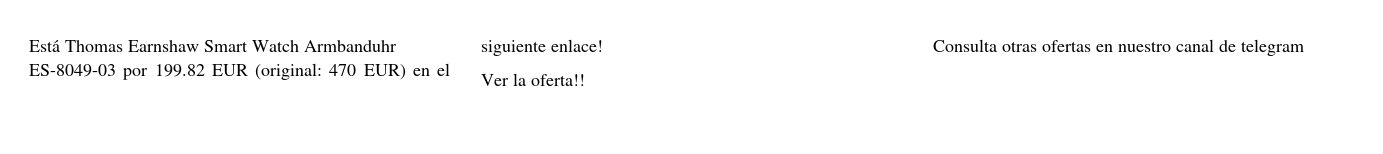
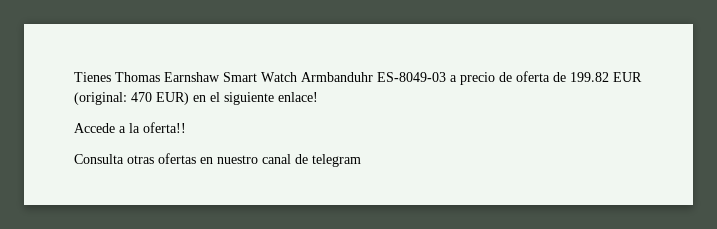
- Está Thomas Earnshaw Smart Watch Armbanduhr ES-8049-03 por 199.82 EUR (original: 470 EUR) en el siguiente enlace!
+ Tienes Thomas Earnshaw Smart Watch Armbanduhr ES-8049-03 a precio de oferta de 199.82 EUR (original: 470 EUR) en el siguiente enlace!
- Ver la oferta!!
+ Accede a la oferta!!

